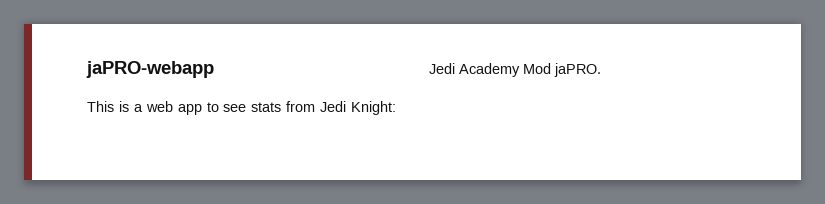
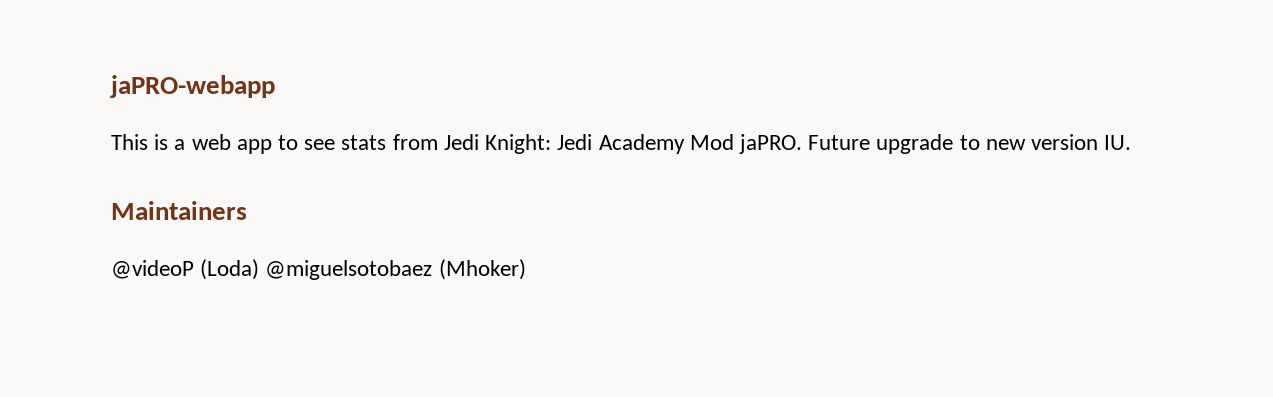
+ Future upgrade to new version IU.
+ Maintainers
+ @videoP (Loda) @miguelsotobaez (Mhoker)

